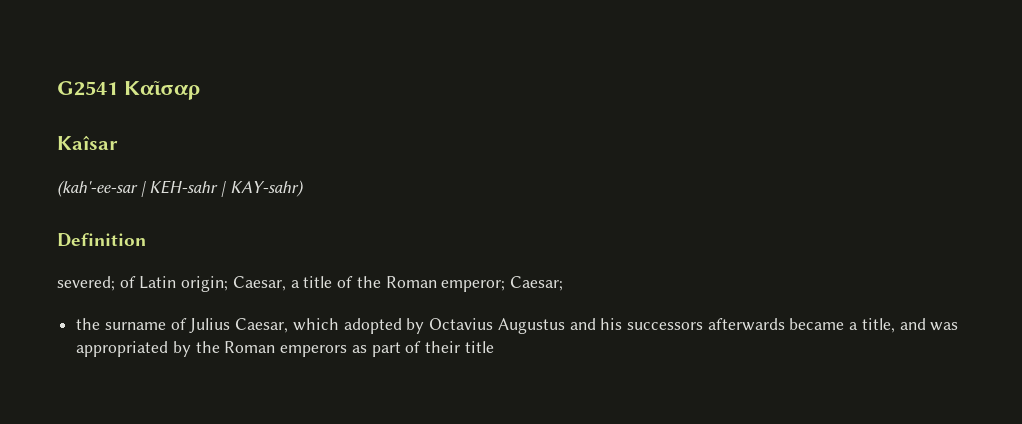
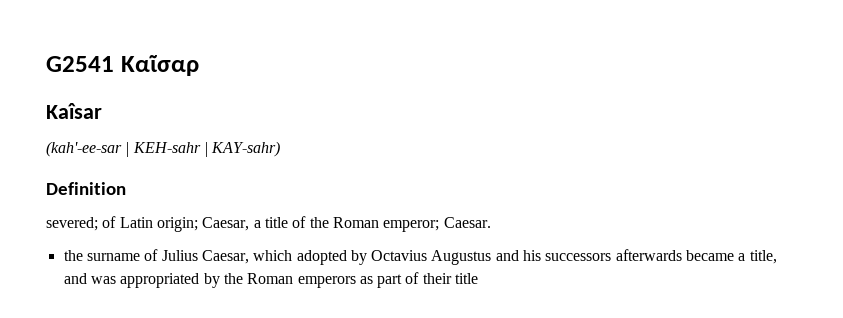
- severed; of Latin origin; Caesar, a title of the Roman emperor; Caesar;
+ severed; of Latin origin; Caesar, a title of the Roman emperor; Caesar.

